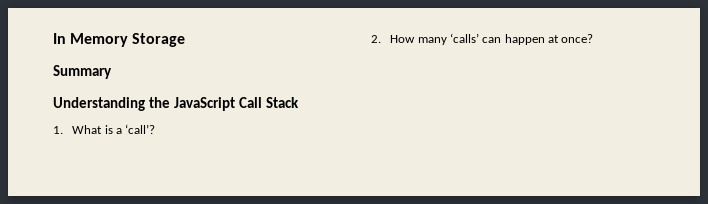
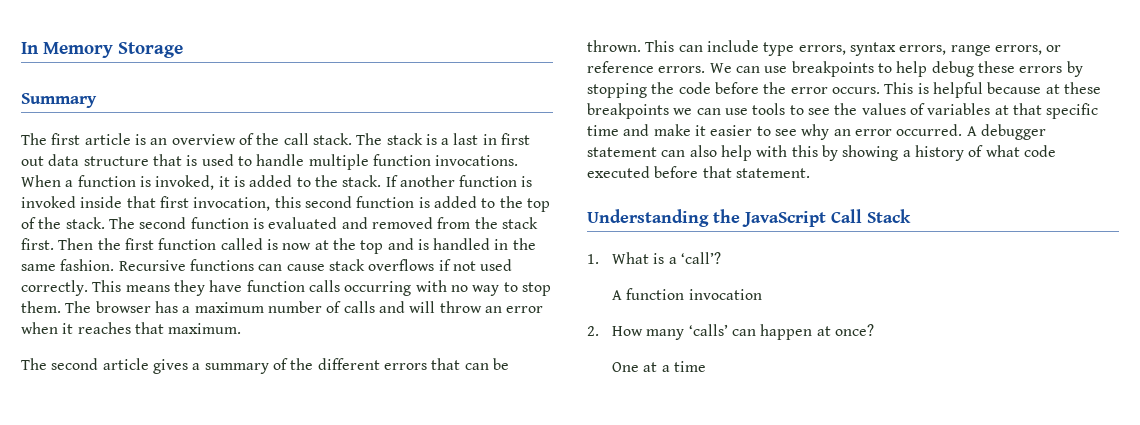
+ The first article is an overview of the call stack. The stack is a last in first out data structure that is used to handle multiple function invocations. When a function is invoked, it is added to the stack. If another function is invoked inside that first invocation, this second function is added to the top of the stack. The second function is evaluated and removed from the stack first. Then the first function called is now at the top and is handled in the same fashion. Recursive functions can cause stack overflows if not used correctly. This means they have function calls occurring with no way to stop them. The browser has a maximum number of calls and will throw an error when it reaches that maximum.
+ The second article gives a summary of the different errors that can be thrown. This can include type errors, syntax errors, range errors, or reference errors. We can use breakpoints to help debug these errors by stopping the code before the error occurs. This is helpful because at these breakpoints we can use tools to see the values of variables at that specific time and make it easier to see why an error occurred. A debugger statement can also help with this by showing a history of what code executed before that statement.
+ A function invocation
+ One at a time

